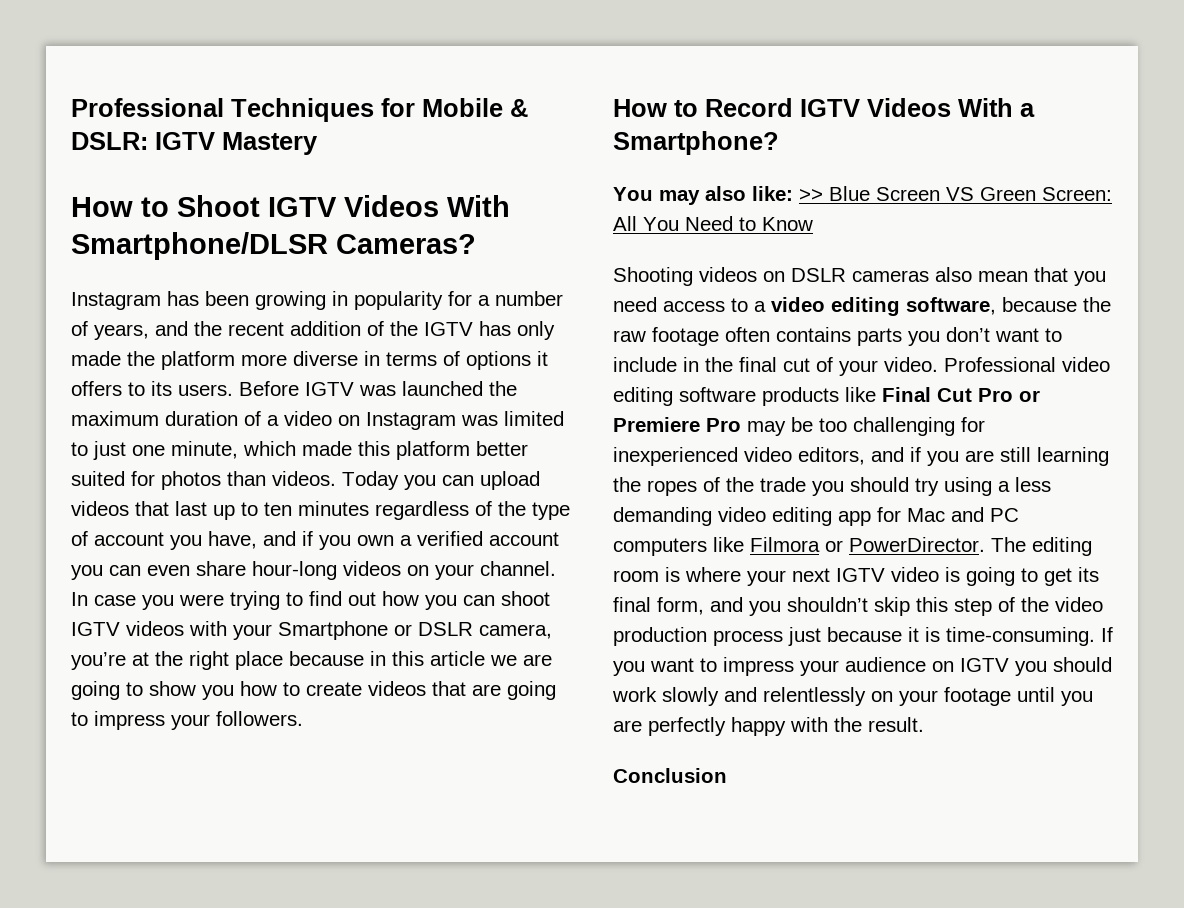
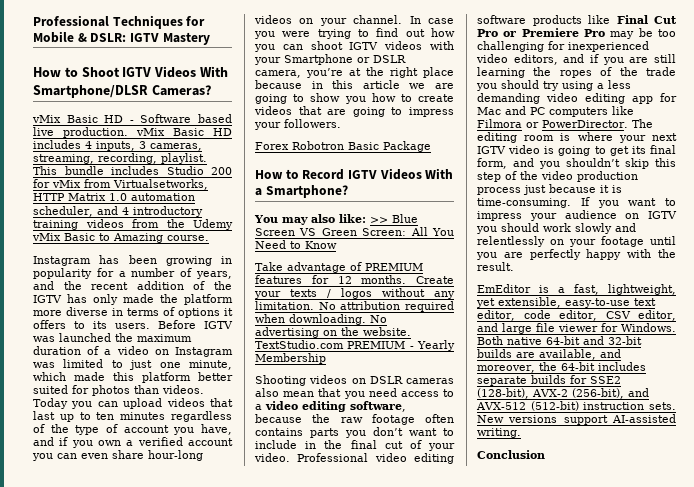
+ vMix Basic HD - Software based live production. vMix Basic HD includes 4 inputs, 3 cameras, streaming, recording, playlist. This bundle includes Studio 200 for vMix from Virtualsetworks, HTTP Matrix 1.0 automation scheduler, and 4 introductory training videos from the Udemy vMix Basic to Amazing course.
+ Forex Robotron Basic Package
+ Take advantage of PREMIUM features for 12 months. Create your texts / logos without any limitation. No attribution required when downloading. No advertising on the website. TextStudio.com PREMIUM - Yearly Membership
+ EmEditor is a fast, lightweight, yet extensible, easy-to-use text editor, code editor, CSV editor, and large file viewer for Windows. Both native 64-bit and 32-bit builds are available, and moreover, the 64-bit includes separate builds for SSE2 (128-bit), AVX-2 (256-bit), and AVX-512 (512-bit) instruction sets. New versions support AI-assisted writing.

